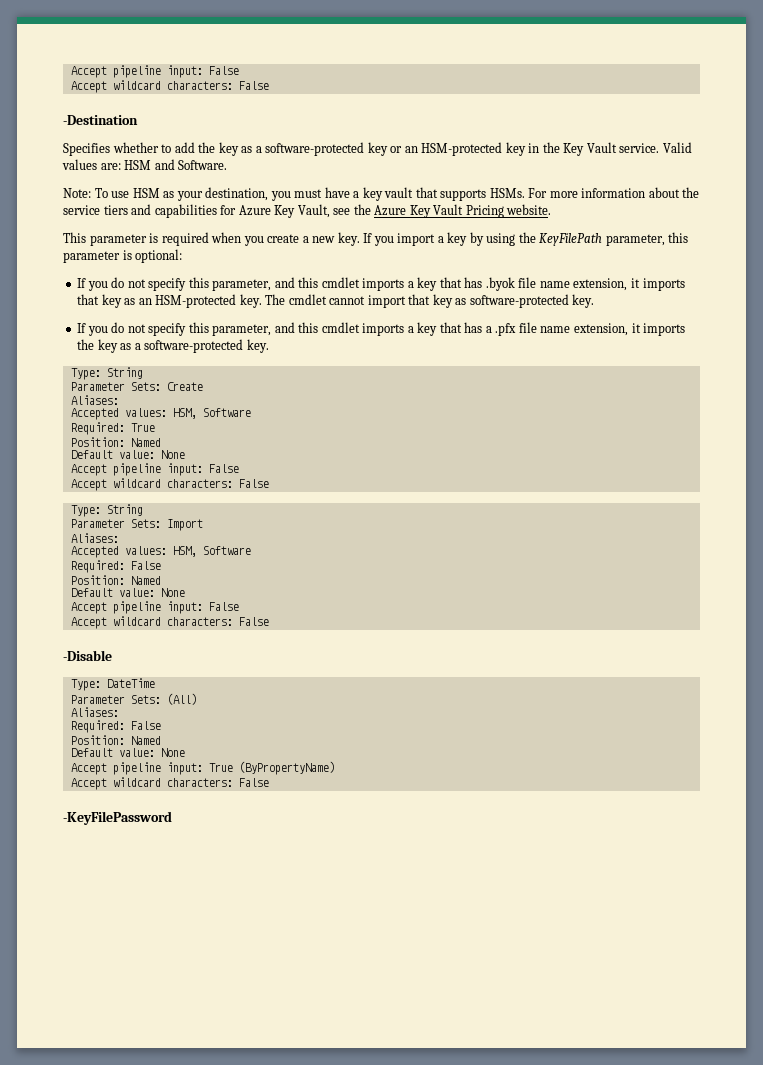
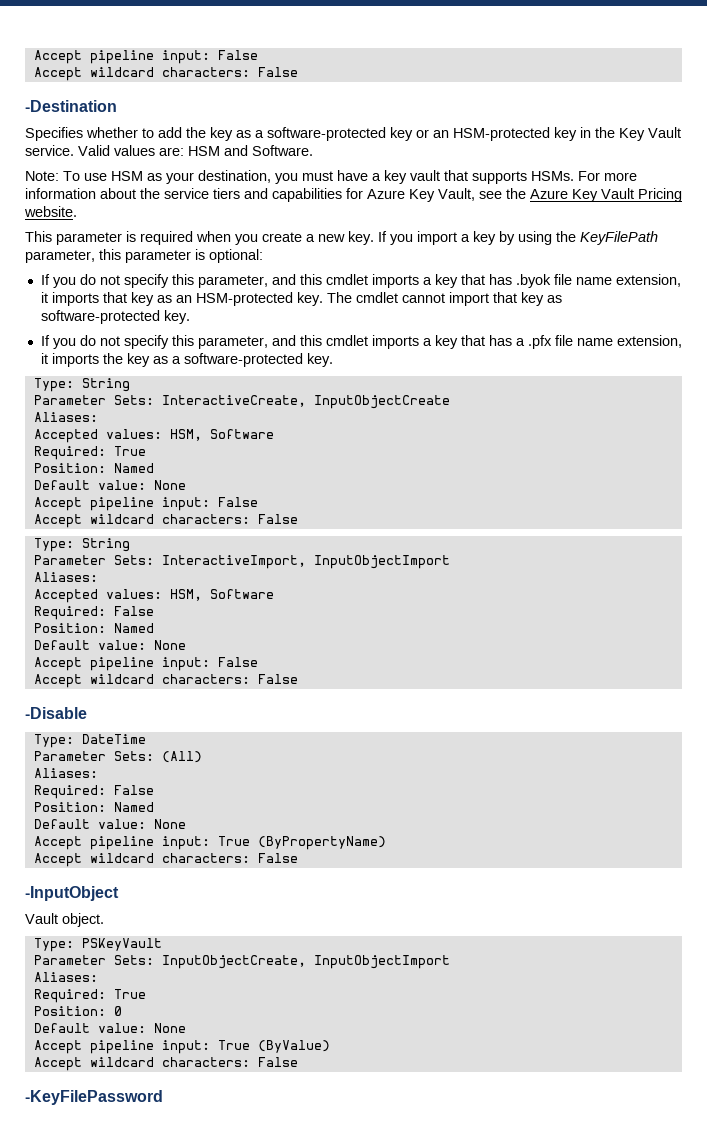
- Parameter Sets: Create
+ Parameter Sets: InteractiveCreate, InputObjectCreate
- Parameter Sets: Import
+ Parameter Sets: InteractiveImport, InputObjectImport
+ -InputObject
+ Vault object.
+ Type: PSKeyVault
+ Parameter Sets: InputObjectCreate, InputObjectImport
+ Aliases:
+ Required: True
+ Position: 0
+ Default value: None
+ Accept pipeline input: True (ByValue)
+ Accept wildcard characters: False

